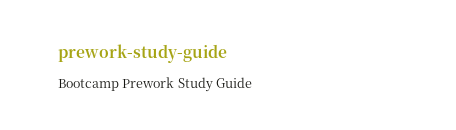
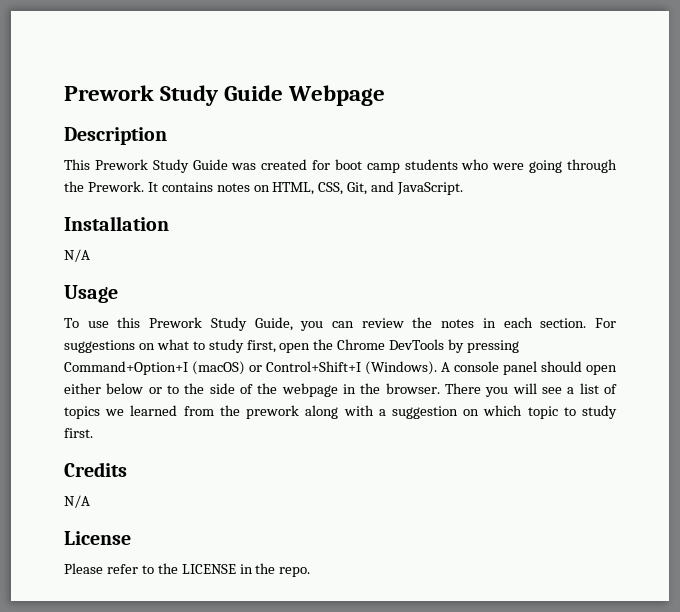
- prework-study-guide
- Bootcamp Prework Study Guide
+ Prework Study Guide Webpage
+ Description
+ This Prework Study Guide was created for boot camp students who were going through the Prework. It contains notes on HTML, CSS, Git, and JavaScript.
+ Installation
+ N/A
+ Usage
+ To use this Prework Study Guide, you can review the notes in each section. For suggestions on what to study first, open the Chrome DevTools by pressing Command+Option+I (macOS) or Control+Shift+I (Windows). A console panel should open either below or to the side of the webpage in the browser. There you will see a list of topics we learned from the prework along with a suggestion on which topic to study first.
+ Credits
+ N/A
+ License
+ Please refer to the LICENSE in the repo.

